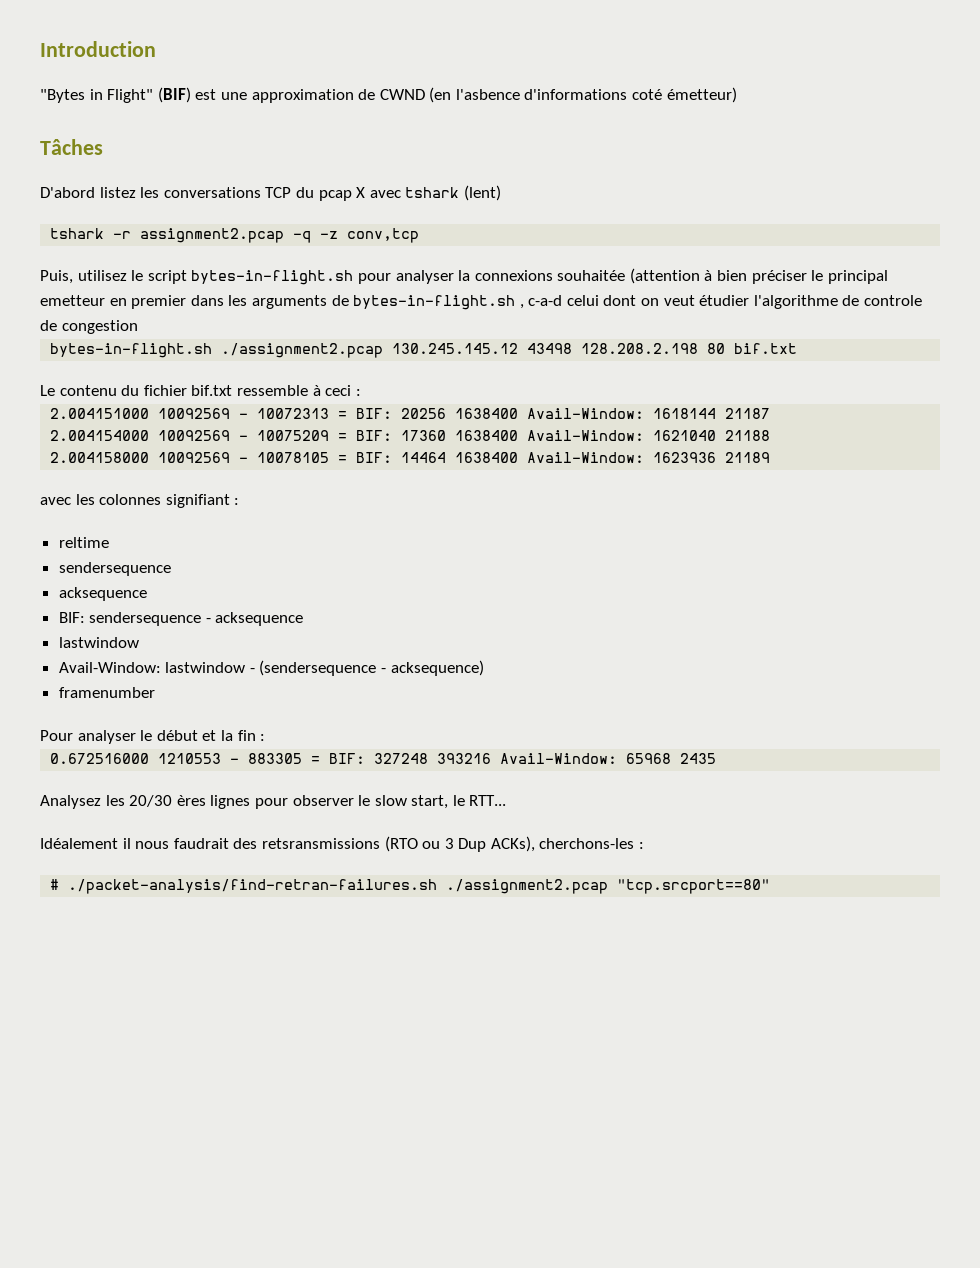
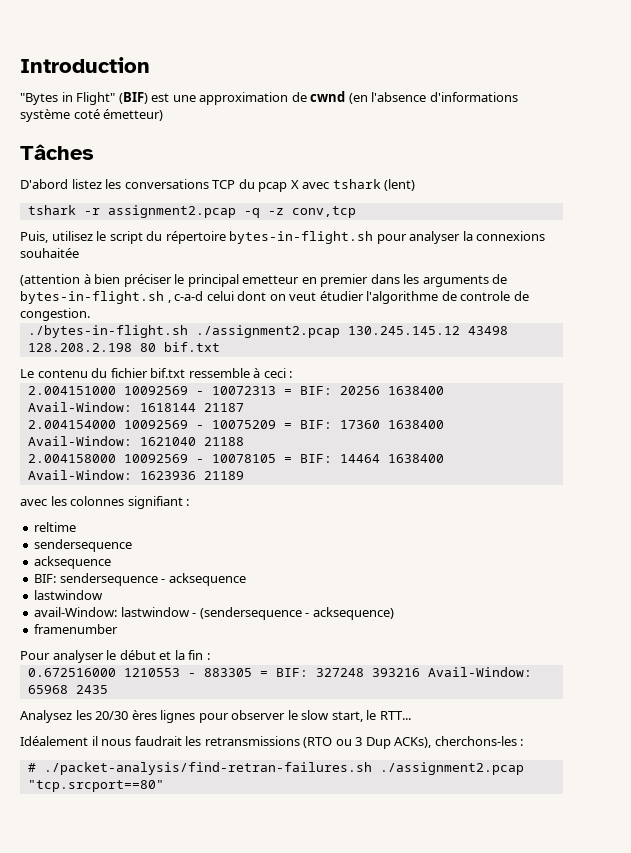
- "Bytes in Flight" (BIF) est une approximation de CWND (en l'asbence d'informations coté émetteur)
+ "Bytes in Flight" (BIF) est une approximation de cwnd (en l'absence d'informations système coté émetteur)
- Puis, utilisez le script bytes-in-flight.sh pour analyser la connexions souhaitée (attention à bien préciser le principal emetteur en premier dans les arguments de bytes-in-flight.sh , c-a-d celui dont on veut étudier l'algorithme de controle de congestion
- bytes-in-flight.sh ./assignment2.pcap 130.245.145.12 43498 128.208.2.198 80 bif.txt
+ Puis, utilisez le script du répertoire bytes-in-flight.sh pour analyser la connexions souhaitée
+ (attention à bien préciser le principal emetteur en premier dans les arguments de bytes-in-flight.sh , c-a-d celui dont on veut étudier l'algorithme de controle de congestion.
+ ./bytes-in-flight.sh ./assignment2.pcap 130.245.145.12 43498 128.208.2.198 80 bif.txt
- Avail-Window: lastwindow - (sendersequence - acksequence)
+ avail-Window: lastwindow - (sendersequence - acksequence)
- Idéalement il nous faudrait des retsransmissions (RTO ou 3 Dup ACKs), cherchons-les :
+ Idéalement il nous faudrait les retransmissions (RTO ou 3 Dup ACKs), cherchons-les :

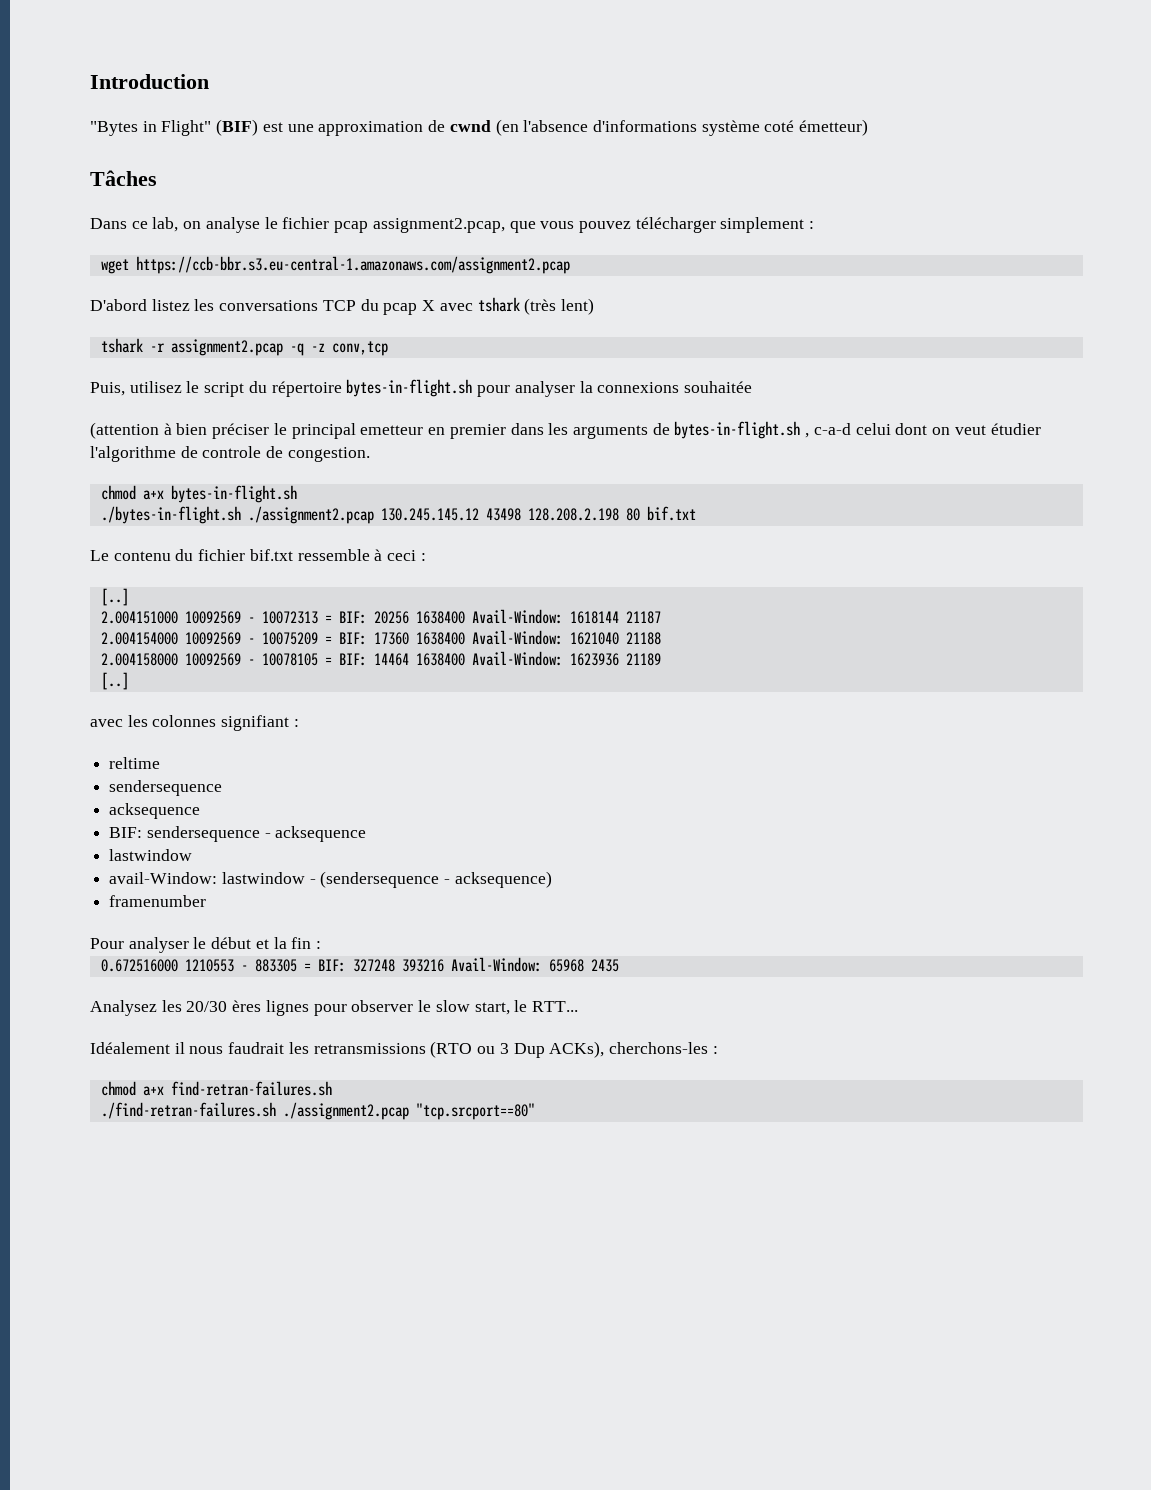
+ Dans ce lab, on analyse le fichier pcap assignment2.pcap, que vous pouvez télécharger simplement :
+ wget https://ccb-bbr.s3.eu-central-1.amazonaws.com/assignment2.pcap
- D'abord listez les conversations TCP du pcap X avec tshark (lent)
+ D'abord listez les conversations TCP du pcap X avec tshark (très lent)
+ chmod a+x bytes-in-flight.sh
  Le contenu du fichier bif.txt ressemble à ceci :
+ [..]
  2.004158000 10092569 - 10078105 = BIF: 14464 1638400 Avail-Window: 1623936 21189
+ [..]
- # ./packet-analysis/find-retran-failures.sh ./assignment2.pcap "tcp.srcport==80"
+ chmod a+x find-retran-failures.sh
+ ./find-retran-failures.sh ./assignment2.pcap "tcp.srcport==80"

